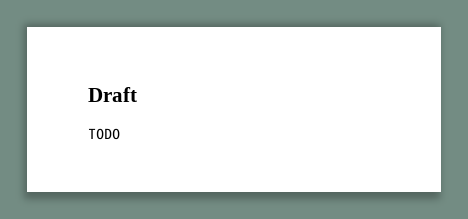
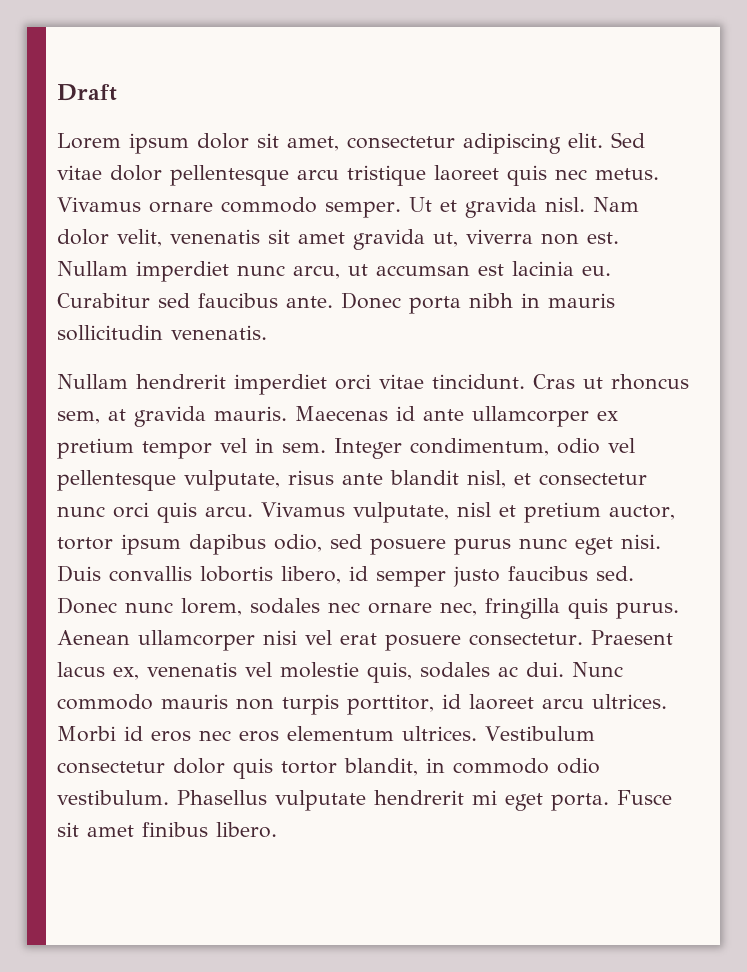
- TODO
+ Lorem ipsum dolor sit amet, consectetur adipiscing elit. Sed vitae dolor pellentesque arcu tristique laoreet quis nec metus. Vivamus ornare commodo semper. Ut et gravida nisl. Nam dolor velit, venenatis sit amet gravida ut, viverra non est. Nullam imperdiet nunc arcu, ut accumsan est lacinia eu. Curabitur sed faucibus ante. Donec porta nibh in mauris sollicitudin venenatis.
+ Nullam hendrerit imperdiet orci vitae tincidunt. Cras ut rhoncus sem, at gravida mauris. Maecenas id ante ullamcorper ex pretium tempor vel in sem. Integer condimentum, odio vel pellentesque vulputate, risus ante blandit nisl, et consectetur nunc orci quis arcu. Vivamus vulputate, nisl et pretium auctor, tortor ipsum dapibus odio, sed posuere purus nunc eget nisi. Duis convallis lobortis libero, id semper justo faucibus sed. Donec nunc lorem, sodales nec ornare nec, fringilla quis purus. Aenean ullamcorper nisi vel erat posuere consectetur. Praesent lacus ex, venenatis vel molestie quis, sodales ac dui. Nunc commodo mauris non turpis porttitor, id laoreet arcu ultrices. Morbi id eros nec eros elementum ultrices. Vestibulum consectetur dolor quis tortor blandit, in commodo odio vestibulum. Phasellus vulputate hendrerit mi eget porta. Fusce sit amet finibus libero.

